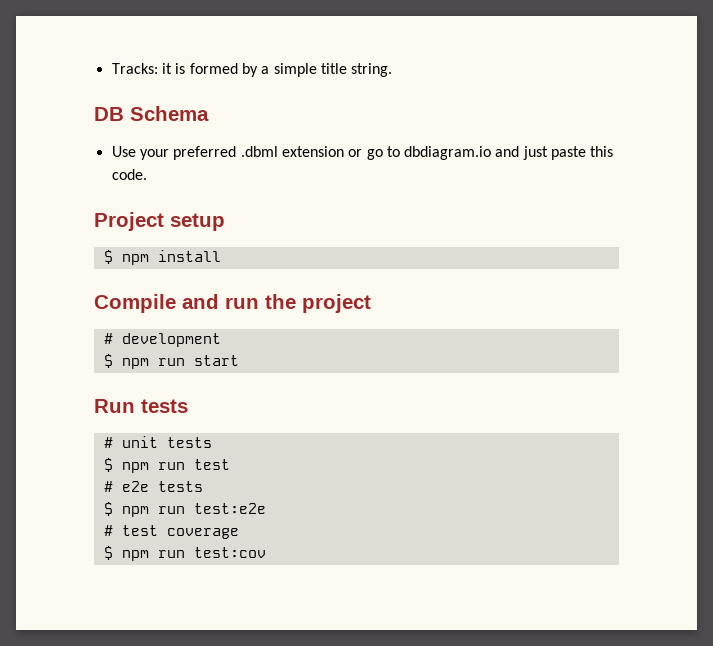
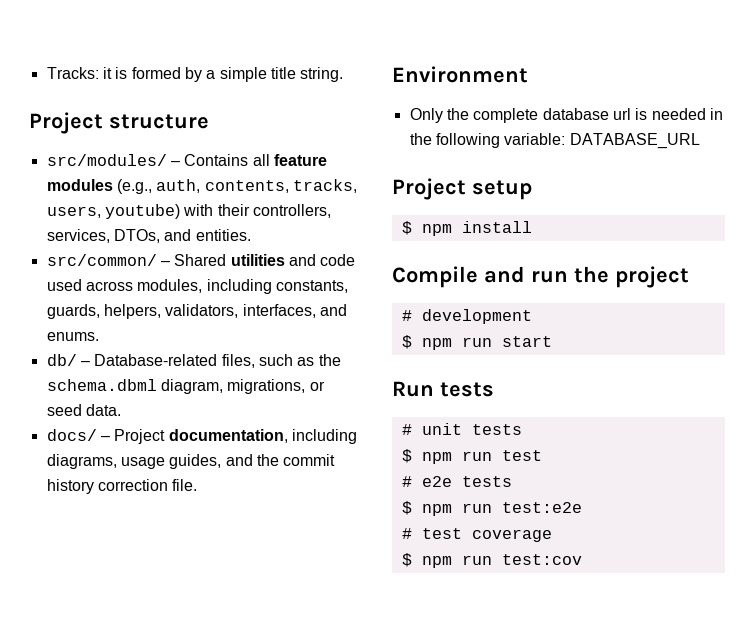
- DB Schema
- Use your preferred .dbml extension or go to dbdiagram.io and just paste this code.
+ Project structure
+ src/modules/ – Contains all feature modules (e.g., auth, contents, tracks, users, youtube) with their controllers, services, DTOs, and entities.
+ src/common/ – Shared utilities and code used across modules, including constants, guards, helpers, validators, interfaces, and enums.
+ db/ – Database-related files, such as the schema.dbml diagram, migrations, or seed data.
+ docs/ – Project documentation, including diagrams, usage guides, and the commit history correction file.
+ Environment
+ Only the complete database url is needed in the following variable: DATABASE_URL

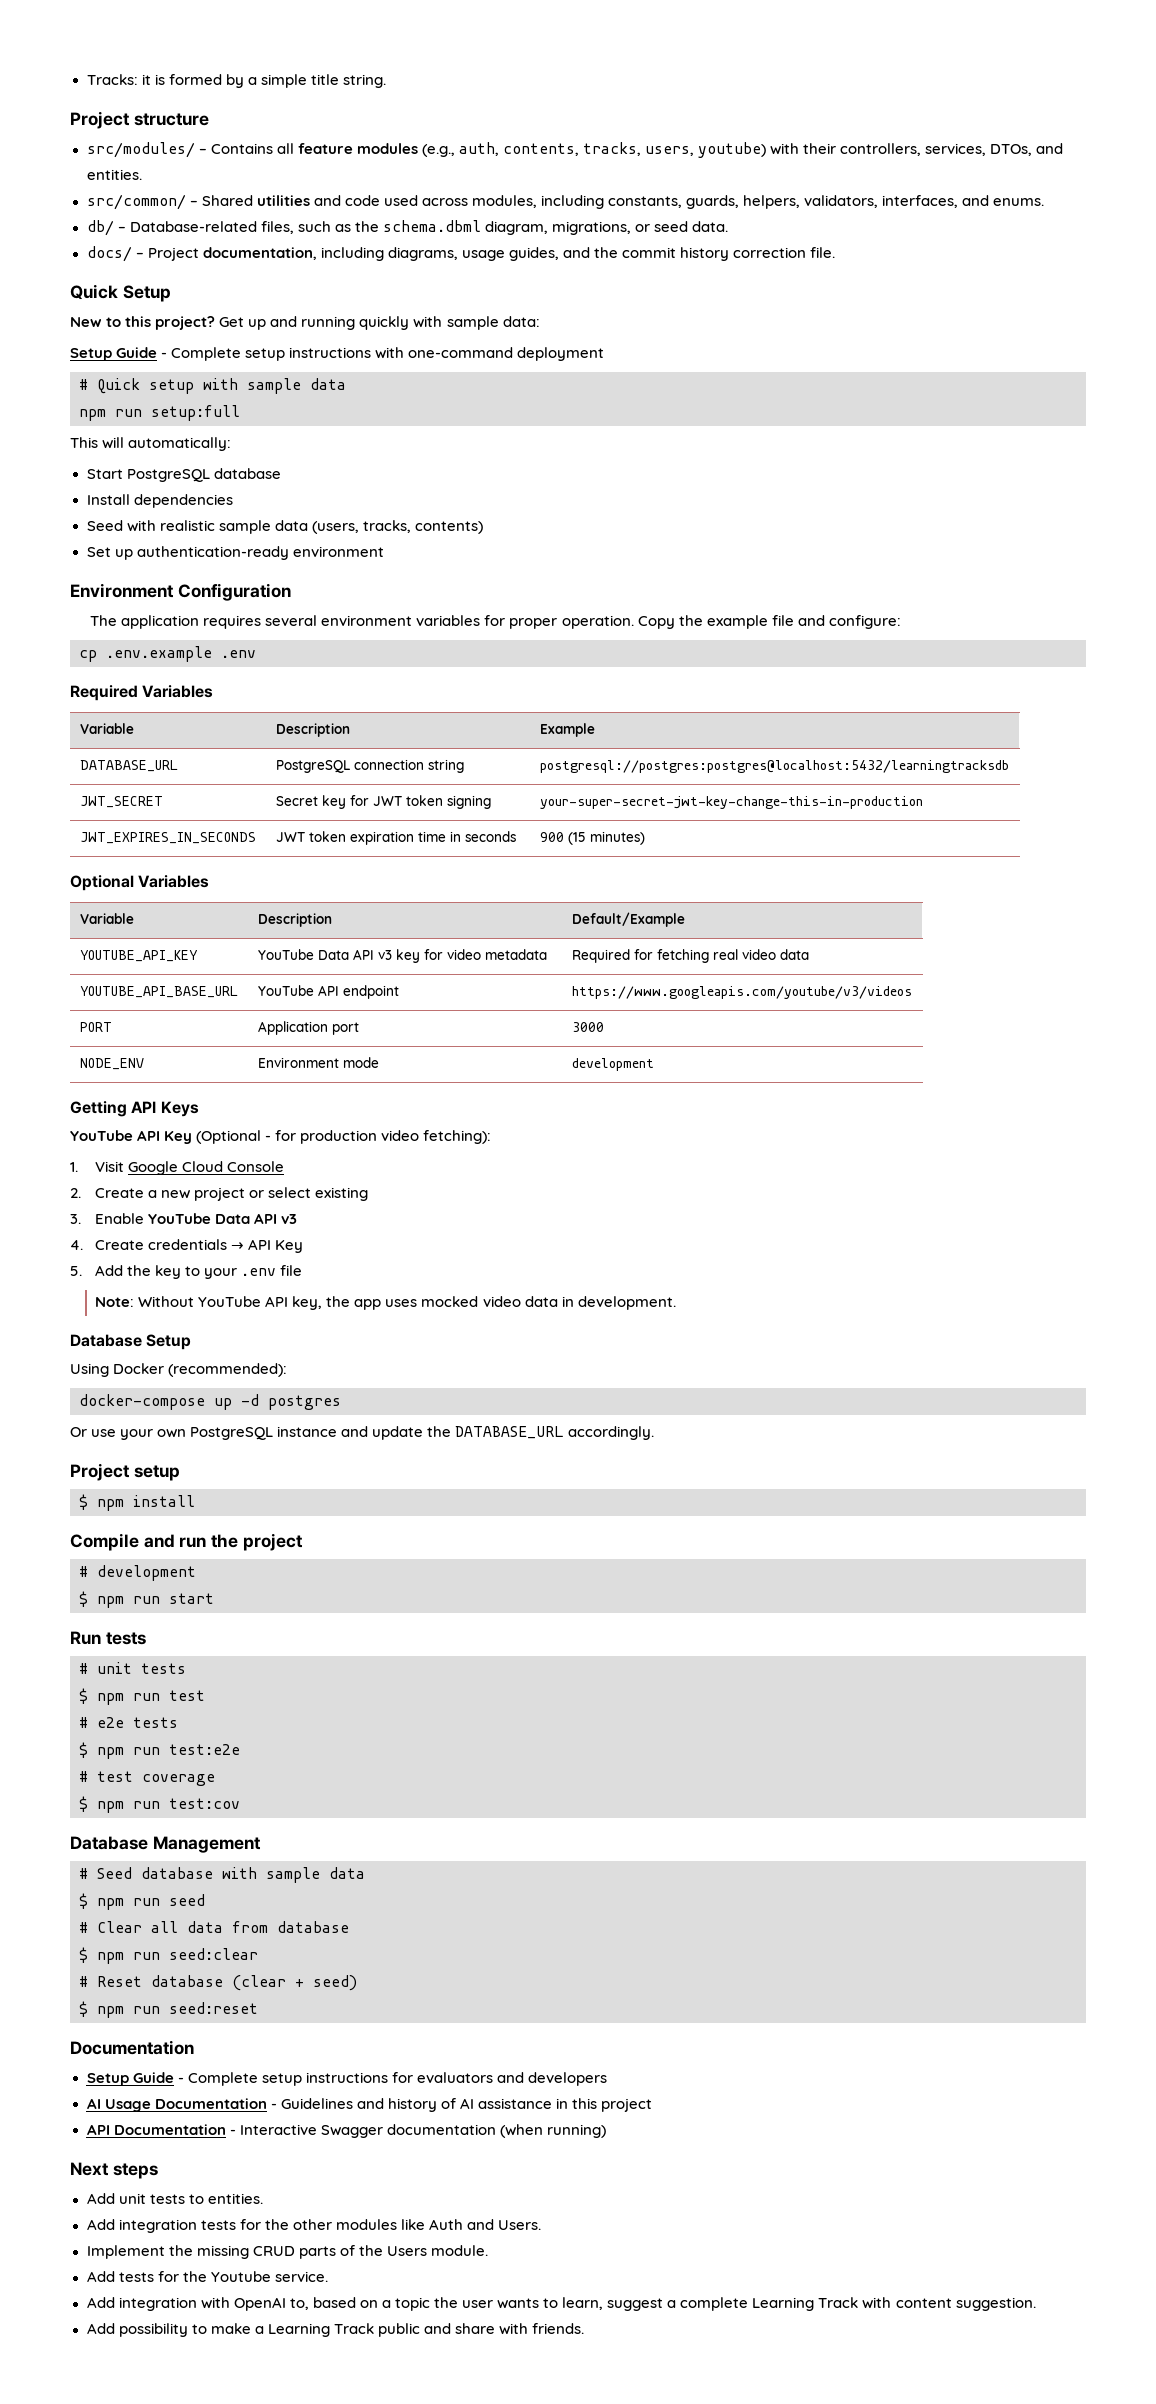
- Environment
- Only the complete database url is needed in the following variable: DATABASE_URL
+ Quick Setup
+ New to this project? Get up and running quickly with sample data:
+ Setup Guide - Complete setup instructions with one-command deployment
+ # Quick setup with sample data
+ npm run setup:full
+ This will automatically:
+ Start PostgreSQL database
+ Install dependencies
+ Seed with realistic sample data (users, tracks, contents)
+ Set up authentication-ready environment
+ Environment Configuration
+ The application requires several environment variables for proper operation. Copy the example file and configure:
+ cp .env.example .env
+ Required Variables
+ Variable | Description | Example
+ DATABASE_URL | PostgreSQL connection string | postgresql://postgres:postgres@localhost:5432/learningtracksdb
+ JWT_SECRET | Secret key for JWT token signing | your-super-secret-jwt-key-change-this-in-production
+ JWT_EXPIRES_IN_SECONDS | JWT token expiration time in seconds | 900 (15 minutes)
+ Optional Variables
+ Variable | Description | Default/Example
+ YOUTUBE_API_KEY | YouTube Data API v3 key for video metadata | Required for fetching real video data
+ YOUTUBE_API_BASE_URL | YouTube API endpoint | https://www.googleapis.com/youtube/v3/videos
+ PORT | Application port | 3000
+ NODE_ENV | Environment mode | development
+ Getting API Keys
+ YouTube API Key (Optional - for production video fetching):
+ 1. Visit Google Cloud Console
+ 2. Create a new project or select existing
+ 3. Enable YouTube Data API v3
+ 4. Create credentials → API Key
+ 5. Add the key to your .env file
+ Note: Without YouTube API key, the app uses mocked video data in development.
+ Database Setup
+ Using Docker (recommended):
+ docker-compose up -d postgres
+ Or use your own PostgreSQL instance and update the DATABASE_URL accordingly.
+ Database Management
+ # Seed database with sample data
+ $ npm run seed
+ # Clear all data from database
+ $ npm run seed:clear
+ # Reset database (clear + seed)
+ $ npm run seed:reset
+ Documentation
+ Setup Guide - Complete setup instructions for evaluators and developers
+ AI Usage Documentation - Guidelines and history of AI assistance in this project
+ API Documentation - Interactive Swagger documentation (when running)
+ Next steps
+ Add unit tests to entities.
+ Add integration tests for the other modules like Auth and Users.
+ Implement the missing CRUD parts of the Users module.
+ Add tests for the Youtube service.
+ Add integration with OpenAI to, based on a topic the user wants to learn, suggest a complete Learning Track with content suggestion.
+ Add possibility to make a Learning Track public and share with friends.

